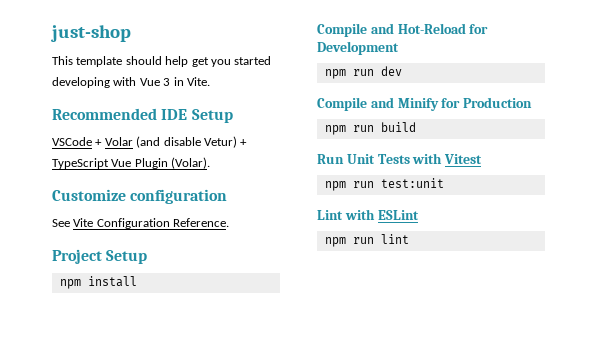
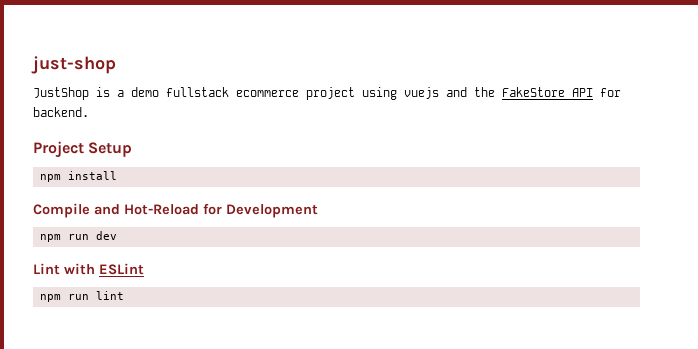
- This template should help get you started developing with Vue 3 in Vite.
- Recommended IDE Setup
- VSCode + Volar (and disable Vetur) + TypeScript Vue Plugin (Volar).
- Customize configuration
- See Vite Configuration Reference.
+ JustShop is a demo fullstack ecommerce project using vuejs and the FakeStore API for backend.
- Compile and Minify for Production
- npm run build
- Run Unit Tests with Vitest
- npm run test:unit

